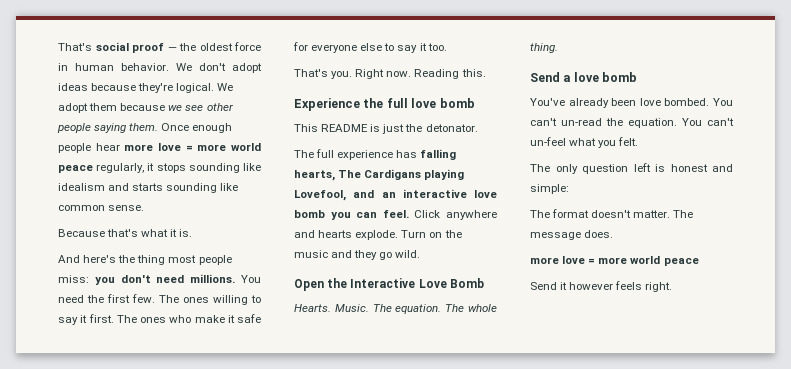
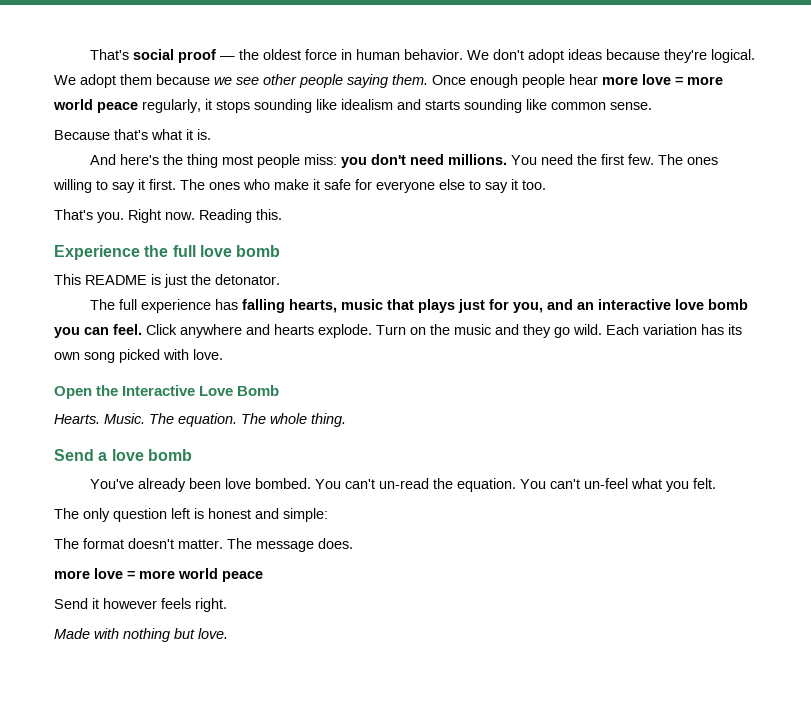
- The full experience has falling hearts, The Cardigans playing Lovefool, and an interactive love bomb you can feel.
+ The full experience has falling hearts, music that plays just for you, and an interactive love bomb you can feel.
+ Each variation has its own song picked with love.
+ Made with nothing but love.

